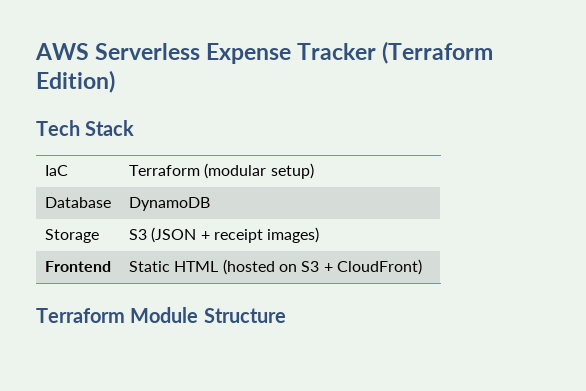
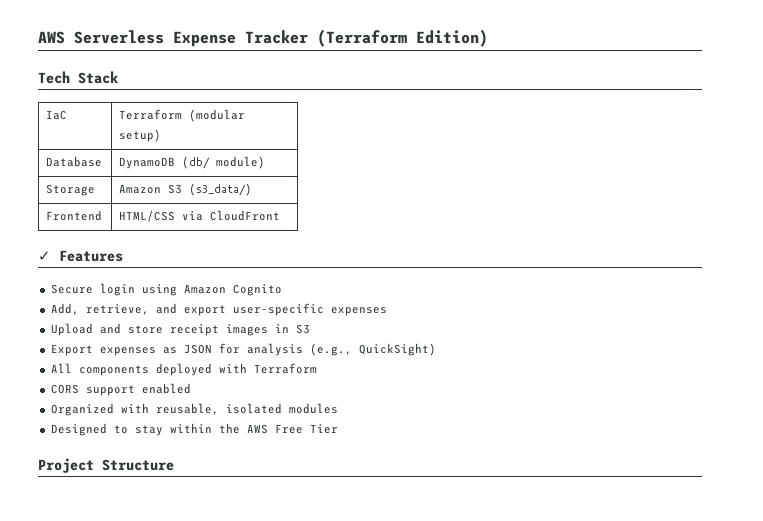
- Database | DynamoDB
+ Database | DynamoDB (db/ module)
- Storage | S3 (JSON + receipt images)
- Frontend | Static HTML (hosted on S3 + CloudFront)
- Terraform Module Structure
+ Storage | Amazon S3 (s3_data/)
+ Frontend | HTML/CSS via CloudFront
+ ✓ Features
+ Secure login using Amazon Cognito
+ Add, retrieve, and export user-specific expenses
+ Upload and store receipt images in S3
+ Export expenses as JSON for analysis (e.g., QuickSight)
+ All components deployed with Terraform
+ CORS support enabled
+ Organized with reusable, isolated modules
+ Designed to stay within the AWS Free Tier
+ Project Structure

